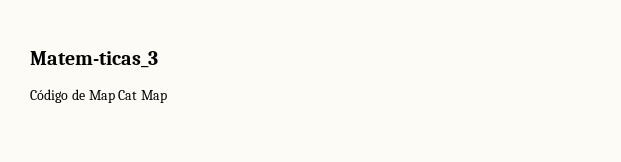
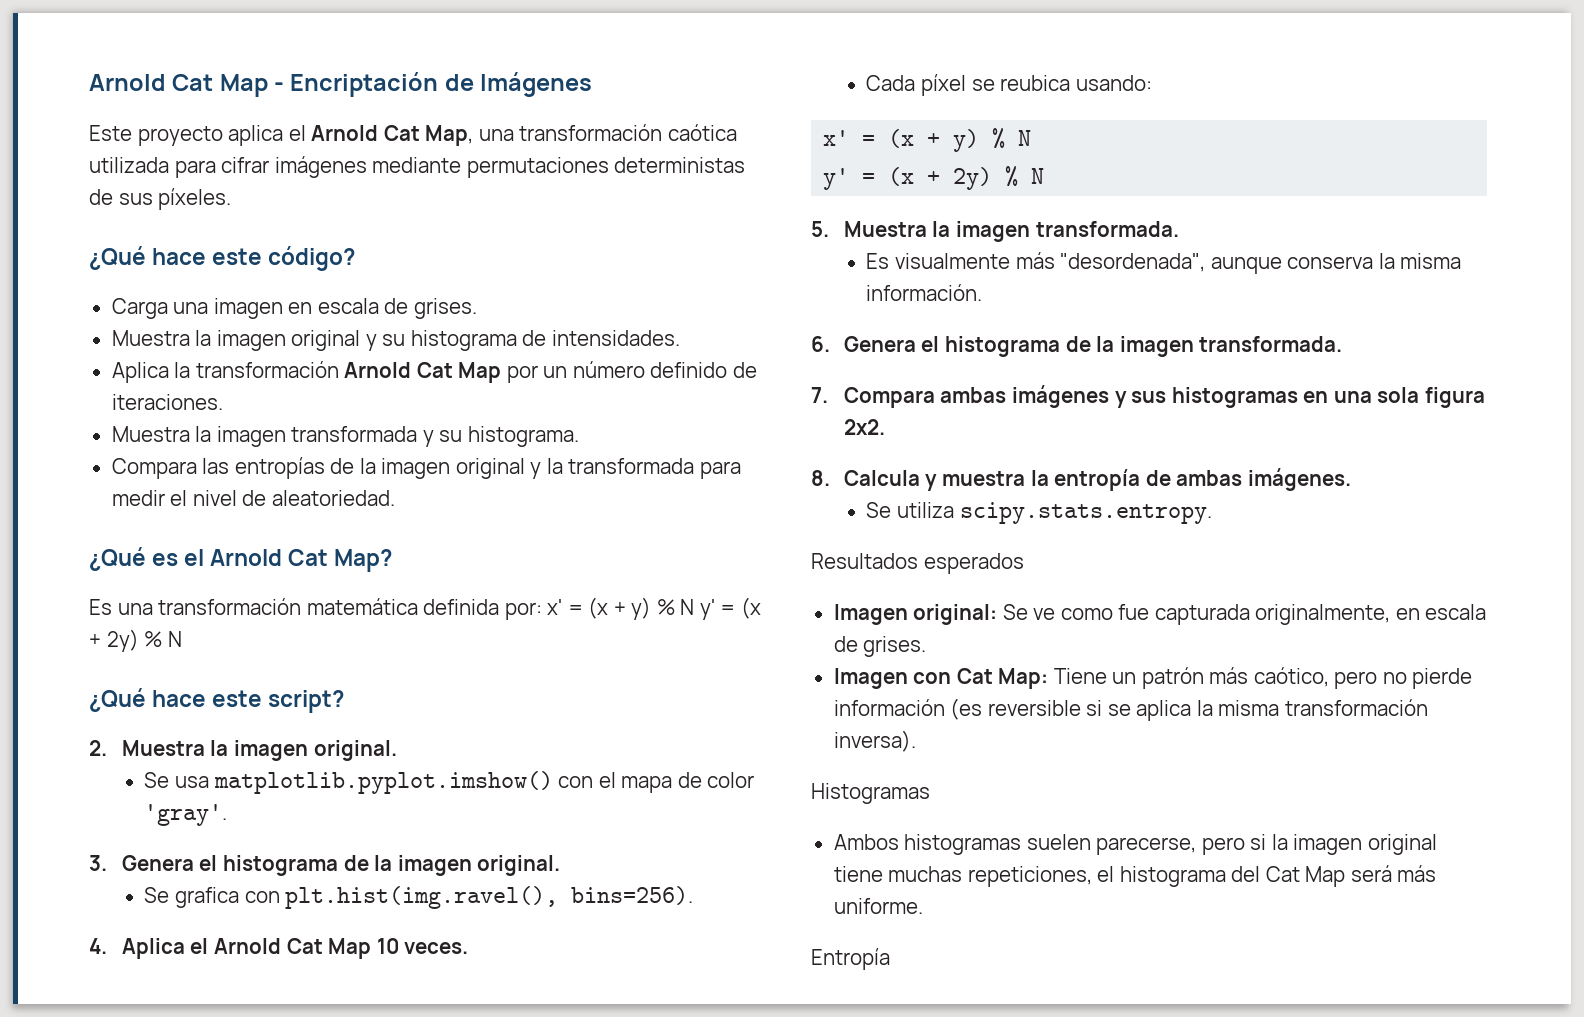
- Matem-ticas_3
- Código de Map Cat Map
+ Arnold Cat Map - Encriptación de Imágenes
+ Este proyecto aplica el Arnold Cat Map, una transformación caótica utilizada para cifrar imágenes mediante permutaciones deterministas de sus píxeles.
+ ¿Qué hace este código?
+ Carga una imagen en escala de grises.
+ Muestra la imagen original y su histograma de intensidades.
+ Aplica la transformación Arnold Cat Map por un número definido de iteraciones.
+ Muestra la imagen transformada y su histograma.
+ Compara las entropías de la imagen original y la transformada para medir el nivel de aleatoriedad.
+ ¿Qué es el Arnold Cat Map?
+ Es una transformación matemática definida por: x' = (x + y) % N y' = (x + 2y) % N
+ ¿Qué hace este script?
+ 2. Muestra la imagen original.
+ Se usa matplotlib.pyplot.imshow() con el mapa de color 'gray'.
+ 3. Genera el histograma de la imagen original.
+ Se grafica con plt.hist(img.ravel(), bins=256).
+ 4. Aplica el Arnold Cat Map 10 veces.
+ Cada píxel se reubica usando:
+ x' = (x + y) % N
+ y' = (x + 2y) % N
+ 5. Muestra la imagen transformada.
+ Es visualmente más "desordenada", aunque conserva la misma información.
+ 6. Genera el histograma de la imagen transformada.
+ 7. Compara ambas imágenes y sus histogramas en una sola figura 2x2.
+ 8. Calcula y muestra la entropía de ambas imágenes.
+ Se utiliza scipy.stats.entropy.
+ Resultados esperados
+ Imagen original: Se ve como fue capturada originalmente, en escala de grises.
+ Imagen con Cat Map: Tiene un patrón más caótico, pero no pierde información (es reversible si se aplica la misma transformación inversa).
+ Histogramas
+ Ambos histogramas suelen parecerse, pero si la imagen original tiene muchas repeticiones, el histograma del Cat Map será más uniforme.
+ Entropía

